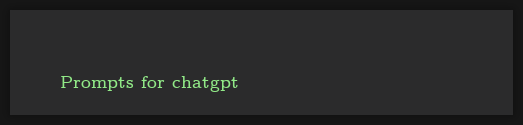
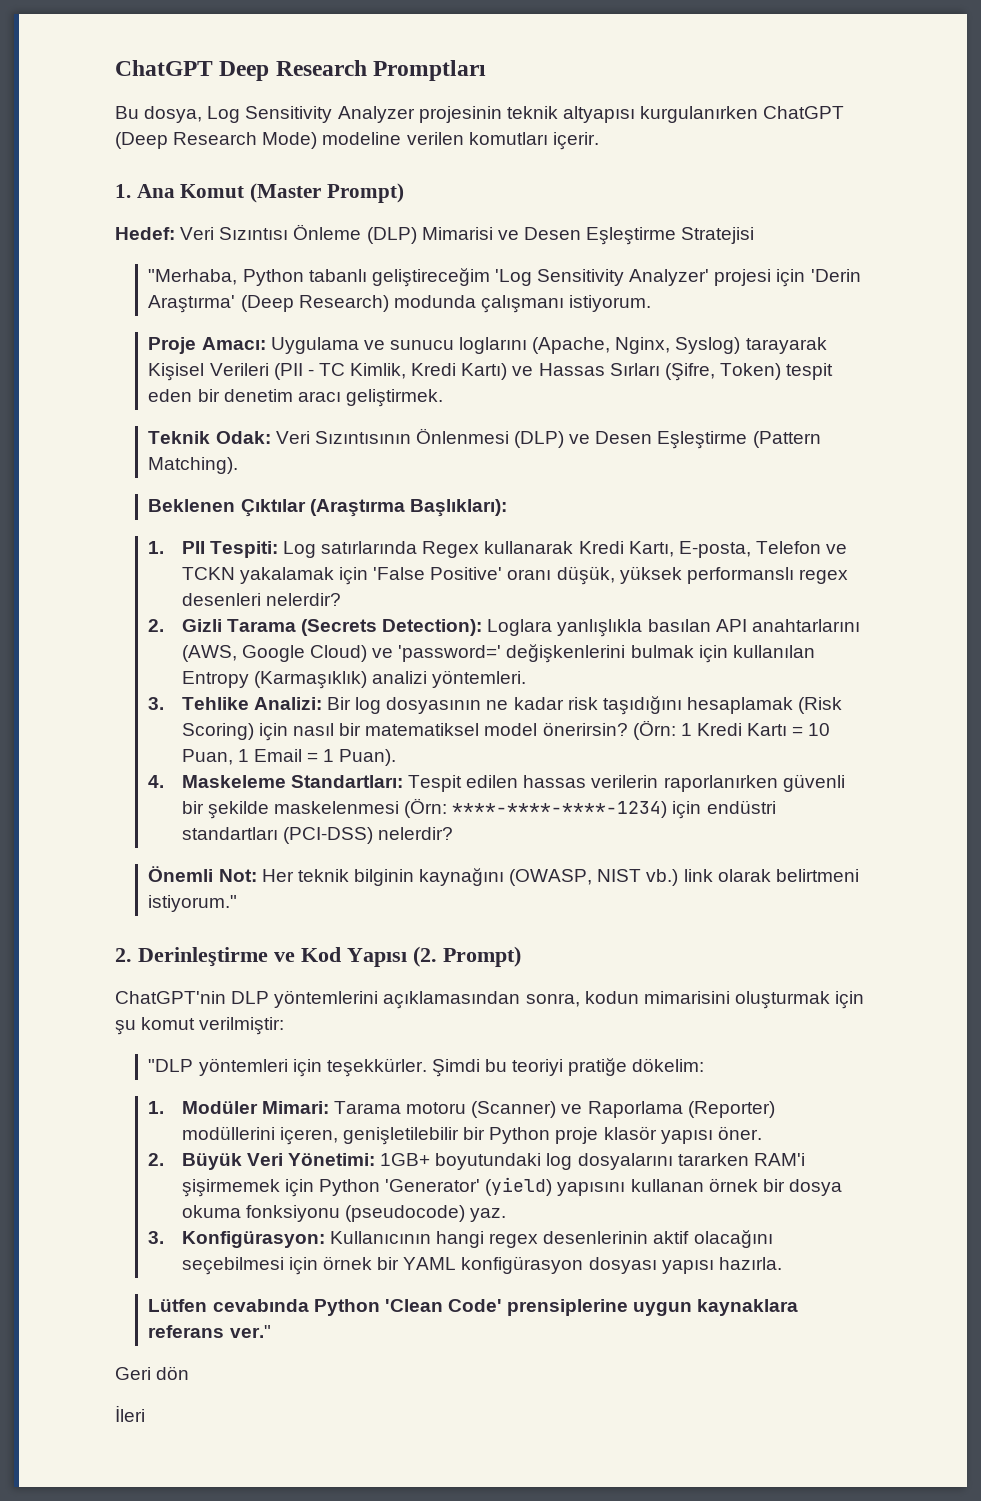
- Prompts for chatgpt
+ ChatGPT Deep Research Promptları
+ Bu dosya, Log Sensitivity Analyzer projesinin teknik altyapısı kurgulanırken ChatGPT (Deep Research Mode) modeline verilen komutları içerir.
+ 1. Ana Komut (Master Prompt)
+ Hedef: Veri Sızıntısı Önleme (DLP) Mimarisi ve Desen Eşleştirme Stratejisi
+ "Merhaba, Python tabanlı geliştireceğim 'Log Sensitivity Analyzer' projesi için 'Derin Araştırma' (Deep Research) modunda çalışmanı istiyorum.
+ Proje Amacı: Uygulama ve sunucu loglarını (Apache, Nginx, Syslog) tarayarak Kişisel Verileri (PII - TC Kimlik, Kredi Kartı) ve Hassas Sırları (Şifre, Token) tespit eden bir denetim aracı geliştirmek.
+ Teknik Odak: Veri Sızıntısının Önlenmesi (DLP) ve Desen Eşleştirme (Pattern Matching).
+ Beklenen Çıktılar (Araştırma Başlıkları):
+ 1. PII Tespiti: Log satırlarında Regex kullanarak Kredi Kartı, E-posta, Telefon ve TCKN yakalamak için 'False Positive' oranı düşük, yüksek performanslı regex desenleri nelerdir?
+ 2. Gizli Tarama (Secrets Detection): Loglara yanlışlıkla basılan API anahtarlarını (AWS, Google Cloud) ve 'password=' değişkenlerini bulmak için kullanılan Entropy (Karmaşıklık) analizi yöntemleri.
+ 3. Tehlike Analizi: Bir log dosyasının ne kadar risk taşıdığını hesaplamak (Risk Scoring) için nasıl bir matematiksel model önerirsin? (Örn: 1 Kredi Kartı = 10 Puan, 1 Email = 1 Puan).
+ 4. Maskeleme Standartları: Tespit edilen hassas verilerin raporlanırken güvenli bir şekilde maskelenmesi (Örn: ****-****-****-1234) için endüstri standartları (PCI-DSS) nelerdir?
+ Önemli Not: Her teknik bilginin kaynağını (OWASP, NIST vb.) link olarak belirtmeni istiyorum."
+ 2. Derinleştirme ve Kod Yapısı (2. Prompt)
+ ChatGPT'nin DLP yöntemlerini açıklamasından sonra, kodun mimarisini oluşturmak için şu komut verilmiştir:
+ "DLP yöntemleri için teşekkürler. Şimdi bu teoriyi pratiğe dökelim:
+ 1. Modüler Mimari: Tarama motoru (Scanner) ve Raporlama (Reporter) modüllerini içeren, genişletilebilir bir Python proje klasör yapısı öner.
+ 2. Büyük Veri Yönetimi: 1GB+ boyutundaki log dosyalarını tararken RAM'i şişirmemek için Python 'Generator' (yield) yapısını kullanan örnek bir dosya okuma fonksiyonu (pseudocode) yaz.
+ 3. Konfigürasyon: Kullanıcının hangi regex desenlerinin aktif olacağını seçebilmesi için örnek bir YAML konfigürasyon dosyası yapısı hazırla.
+ Lütfen cevabında Python 'Clean Code' prensiplerine uygun kaynaklara referans ver."
+ Geri dön
+ İleri

